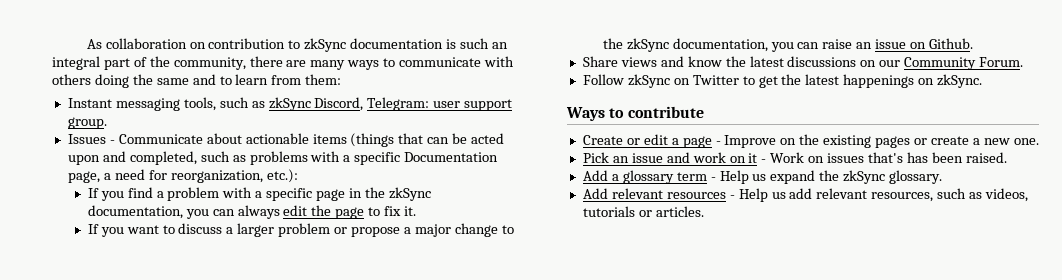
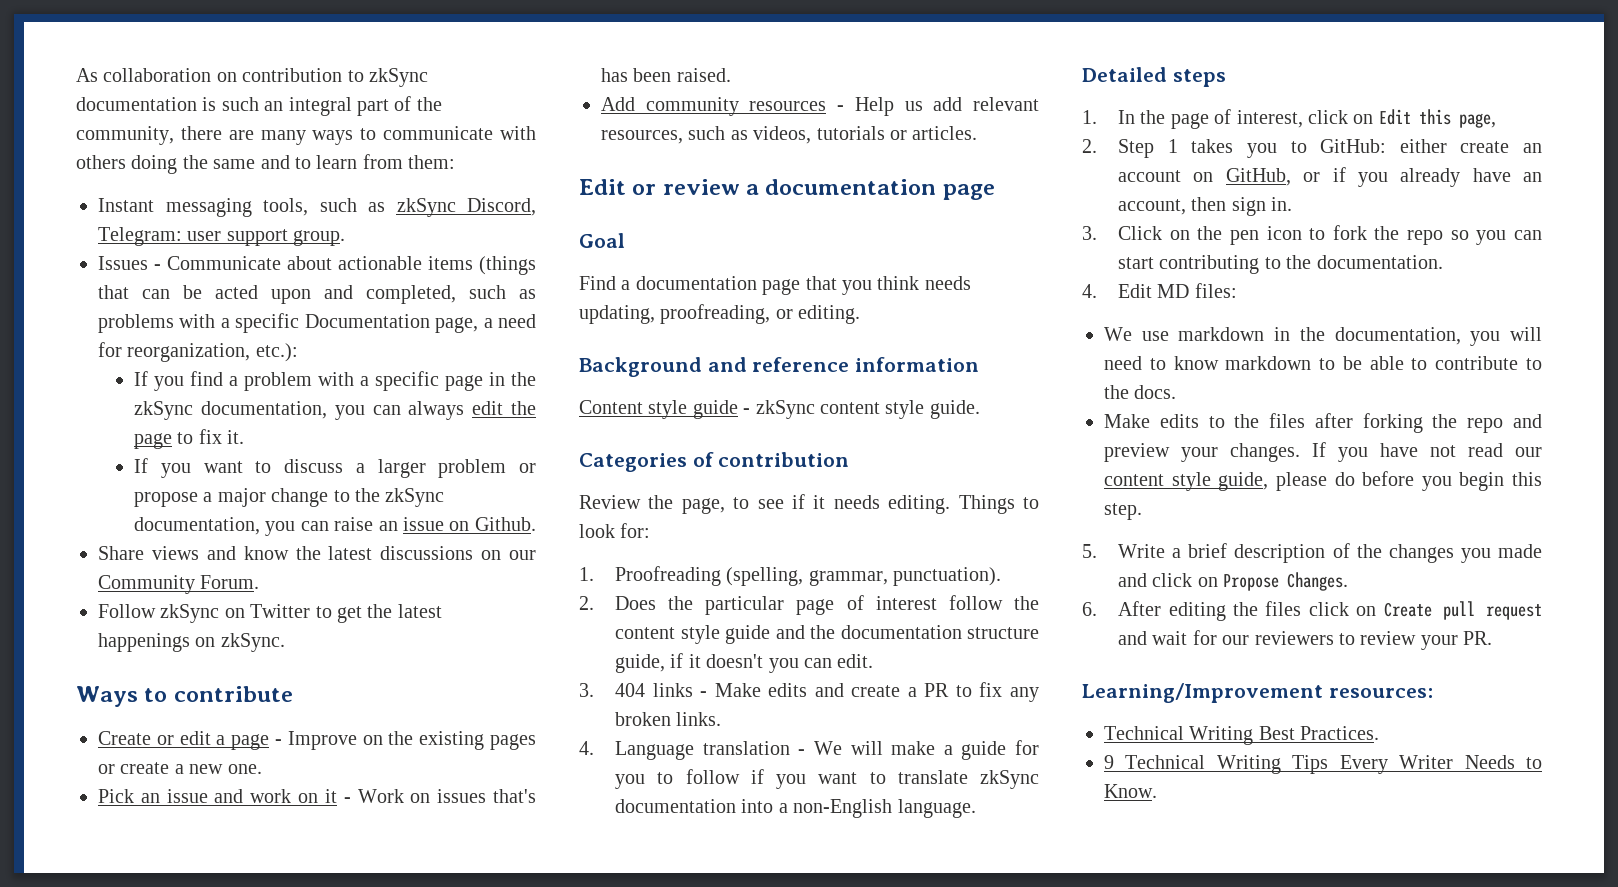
- Add a glossary term - Help us expand the zkSync glossary.
- Add relevant resources - Help us add relevant resources, such as videos, tutorials or articles.
+ Add community resources - Help us add relevant resources, such as videos, tutorials or articles.
+ Edit or review a documentation page
+ Goal
+ Find a documentation page that you think needs updating, proofreading, or editing.
+ Background and reference information
+ Content style guide - zkSync content style guide.
+ Categories of contribution
+ Review the page, to see if it needs editing. Things to look for:
+ 1. Proofreading (spelling, grammar, punctuation).
+ 2. Does the particular page of interest follow the content style guide and the documentation structure guide, if it doesn't you can edit.
+ 3. 404 links - Make edits and create a PR to fix any broken links.
+ 4. Language translation - We will make a guide for you to follow if you want to translate zkSync documentation into a non-English language.
+ Detailed steps
+ 1. In the page of interest, click on Edit this page,
+ 2. Step 1 takes you to GitHub: either create an account on GitHub, or if you already have an account, then sign in.
+ 3. Click on the pen icon to fork the repo so you can start contributing to the documentation.
+ 4. Edit MD files:
+ We use markdown in the documentation, you will need to know markdown to be able to contribute to the docs.
+ Make edits to the files after forking the repo and preview your changes. If you have not read our content style guide, please do before you begin this step.
+ 5. Write a brief description of the changes you made and click on Propose Changes.
+ 6. After editing the files click on Create pull request and wait for our reviewers to review your PR.
+ Learning/Improvement resources:
+ Technical Writing Best Practices.
+ 9 Technical Writing Tips Every Writer Needs to Know.

